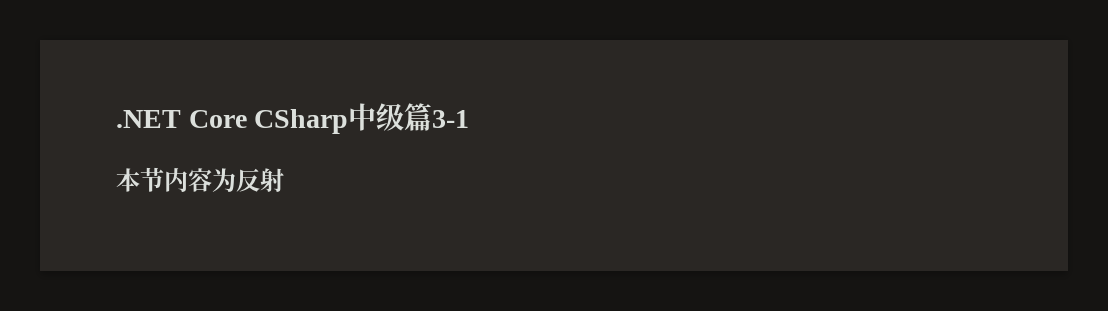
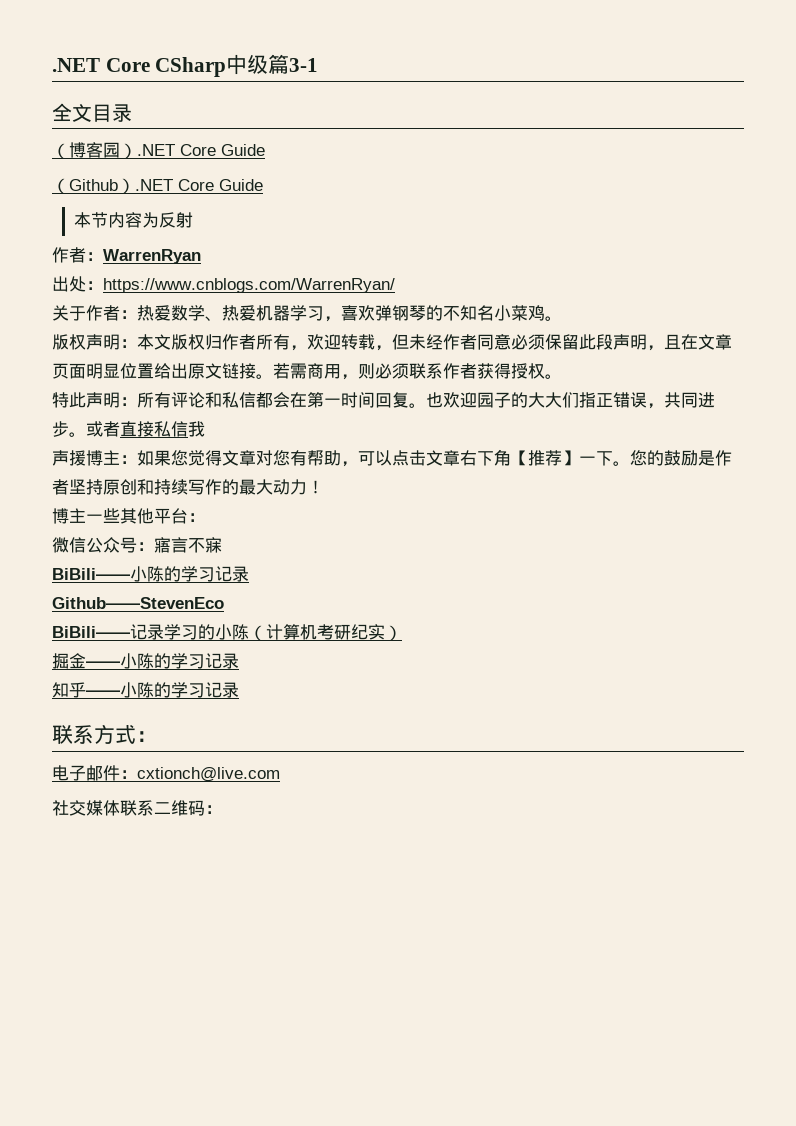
+ 全文目录
+ （博客园）.NET Core Guide
+ （Github）.NET Core Guide
  本节内容为反射
+ 作者：WarrenRyan
+ 出处：https://www.cnblogs.com/WarrenRyan/
+ 关于作者：热爱数学、热爱机器学习，喜欢弹钢琴的不知名小菜鸡。
+ 版权声明：本文版权归作者所有，欢迎转载，但未经作者同意必须保留此段声明，且在文章页面明显位置给出原文链接。若需商用，则必须联系作者获得授权。
+ 特此声明：所有评论和私信都会在第一时间回复。也欢迎园子的大大们指正错误，共同进步。或者直接私信我
+ 声援博主：如果您觉得文章对您有帮助，可以点击文章右下角【推荐】一下。您的鼓励是作者坚持原创和持续写作的最大动力！
+ 博主一些其他平台：
+ 微信公众号：寤言不寐
+ BiBili——小陈的学习记录
+ Github——StevenEco
+ BiBili——记录学习的小陈（计算机考研纪实）
+ 掘金——小陈的学习记录
+ 知乎——小陈的学习记录
+ 联系方式：
+ 电子邮件：cxtionch@live.com
+ 社交媒体联系二维码：

